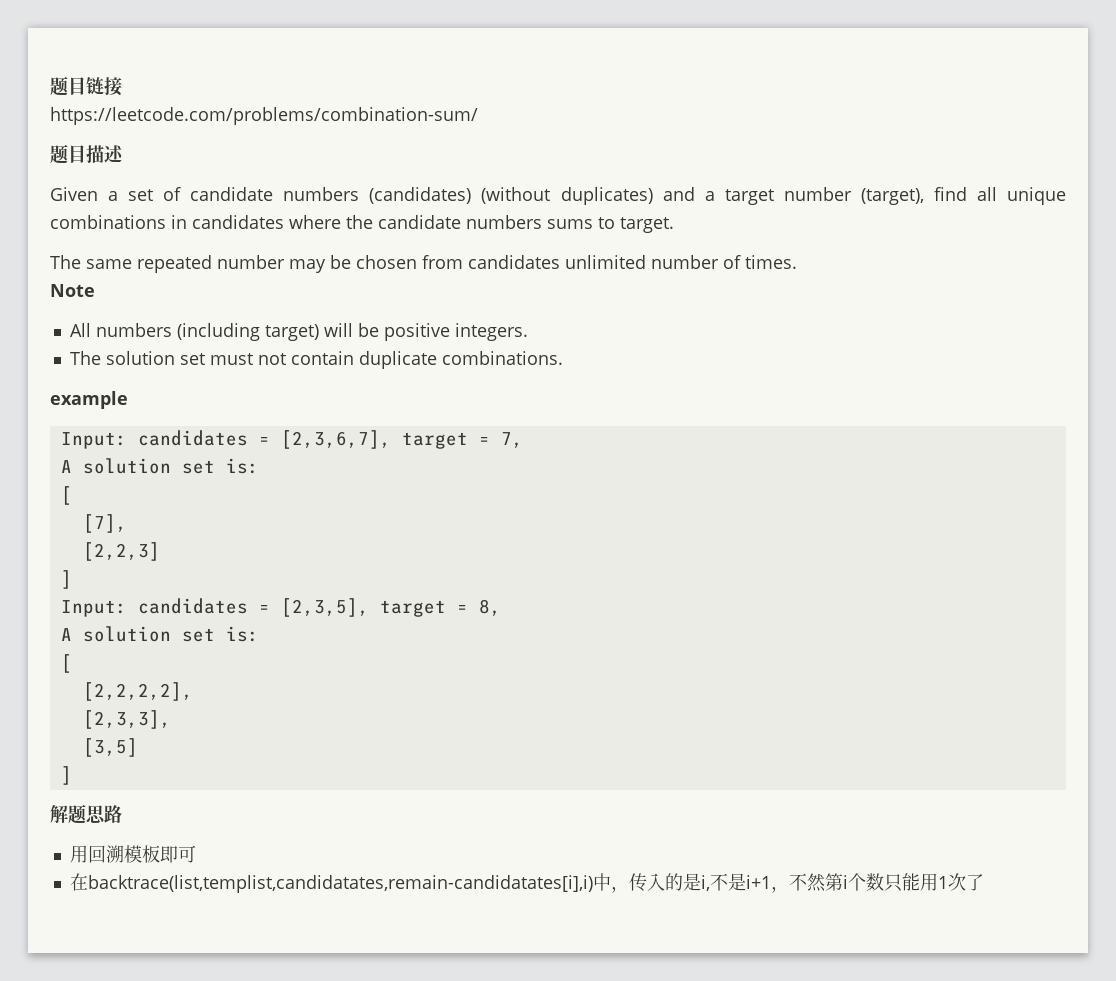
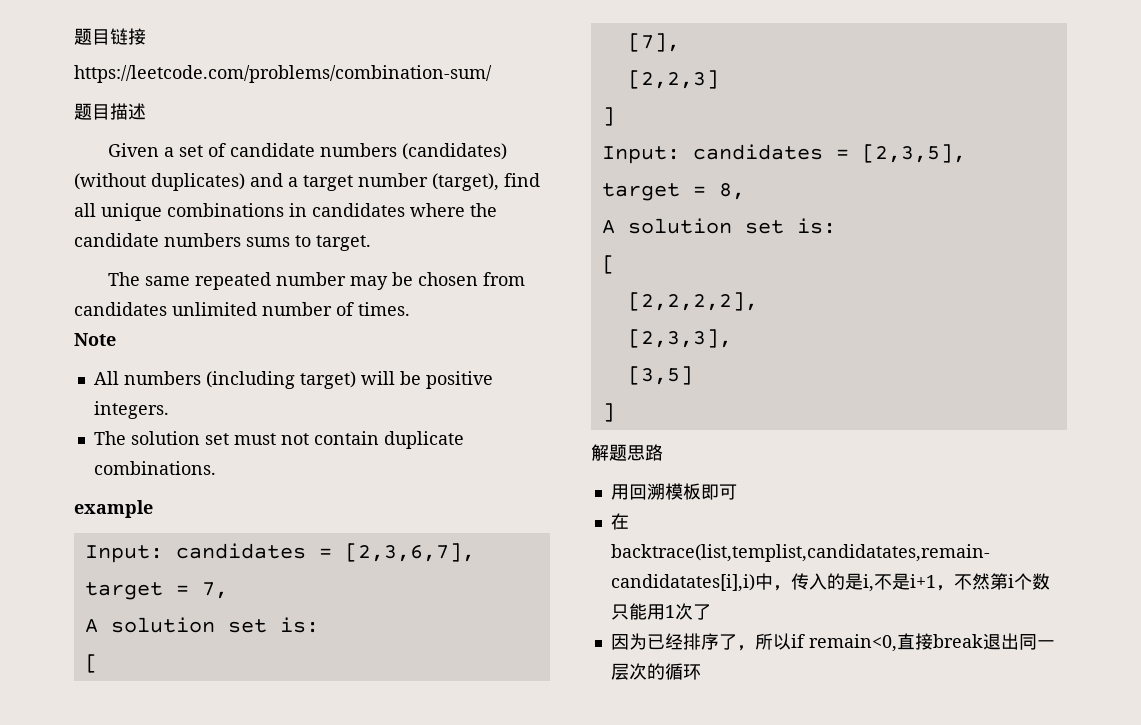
+ 因为已经排序了，所以if remain<0,直接break退出同一层次的循环

